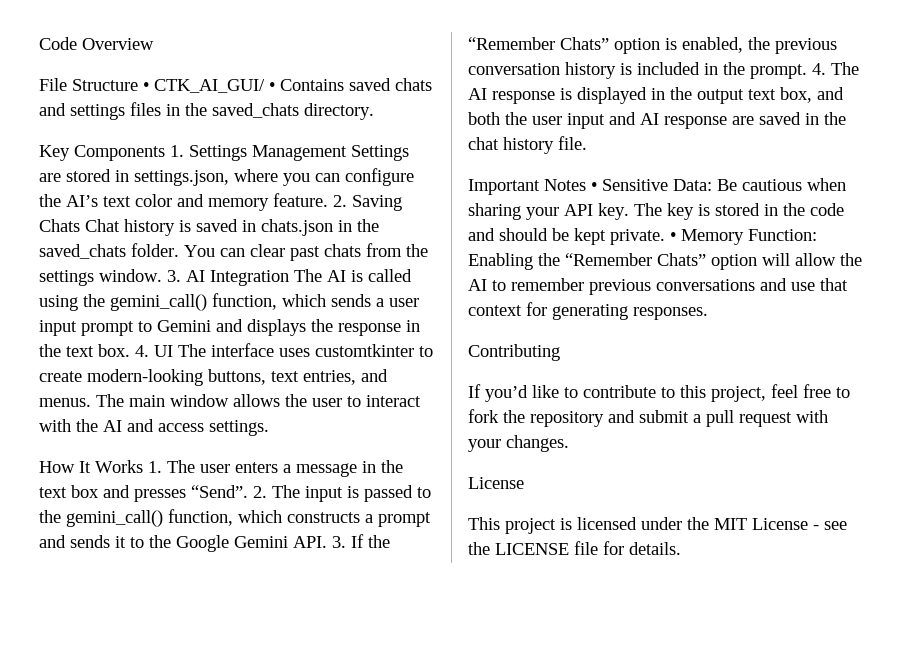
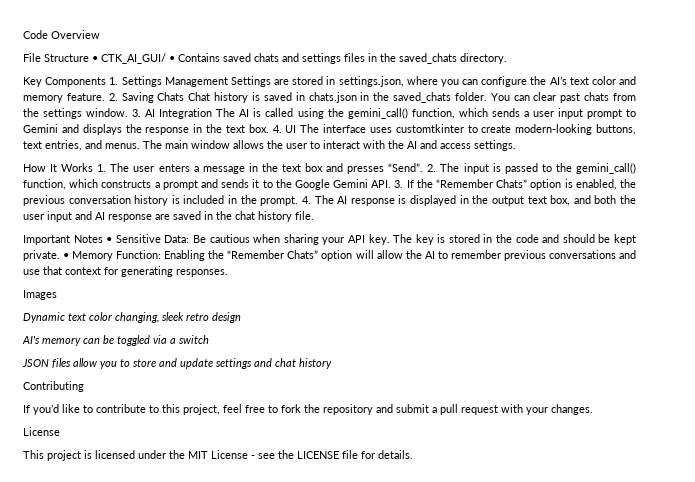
+ Images
+ Dynamic text color changing, sleek retro design
+ AI's memory can be toggled via a switch
+ JSON files allow you to store and update settings and chat history

